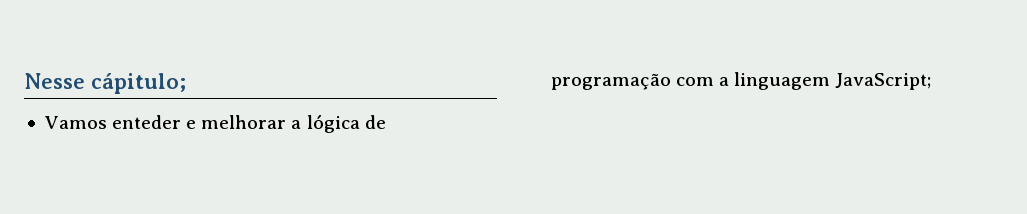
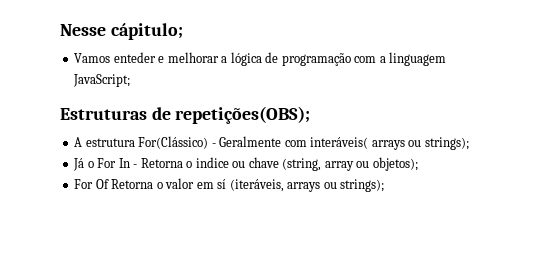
+ Estruturas de repetições(OBS);
+ A estrutura For(Clássico) - Geralmente com interáveis( arrays ou strings);
+ Já o For In - Retorna o indice ou chave (string, array ou objetos);
+ For Of Retorna o valor em sí (iteráveis, arrays ou strings);

